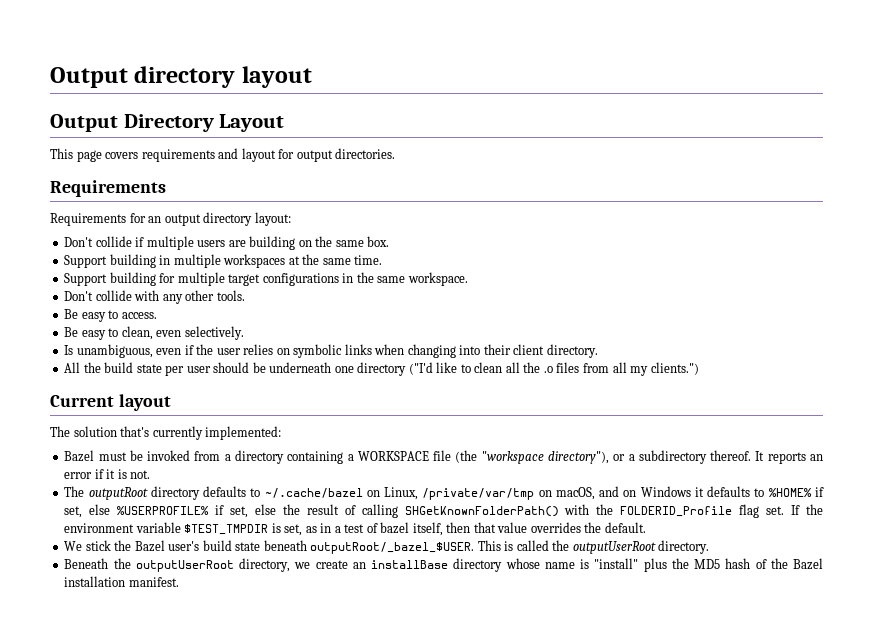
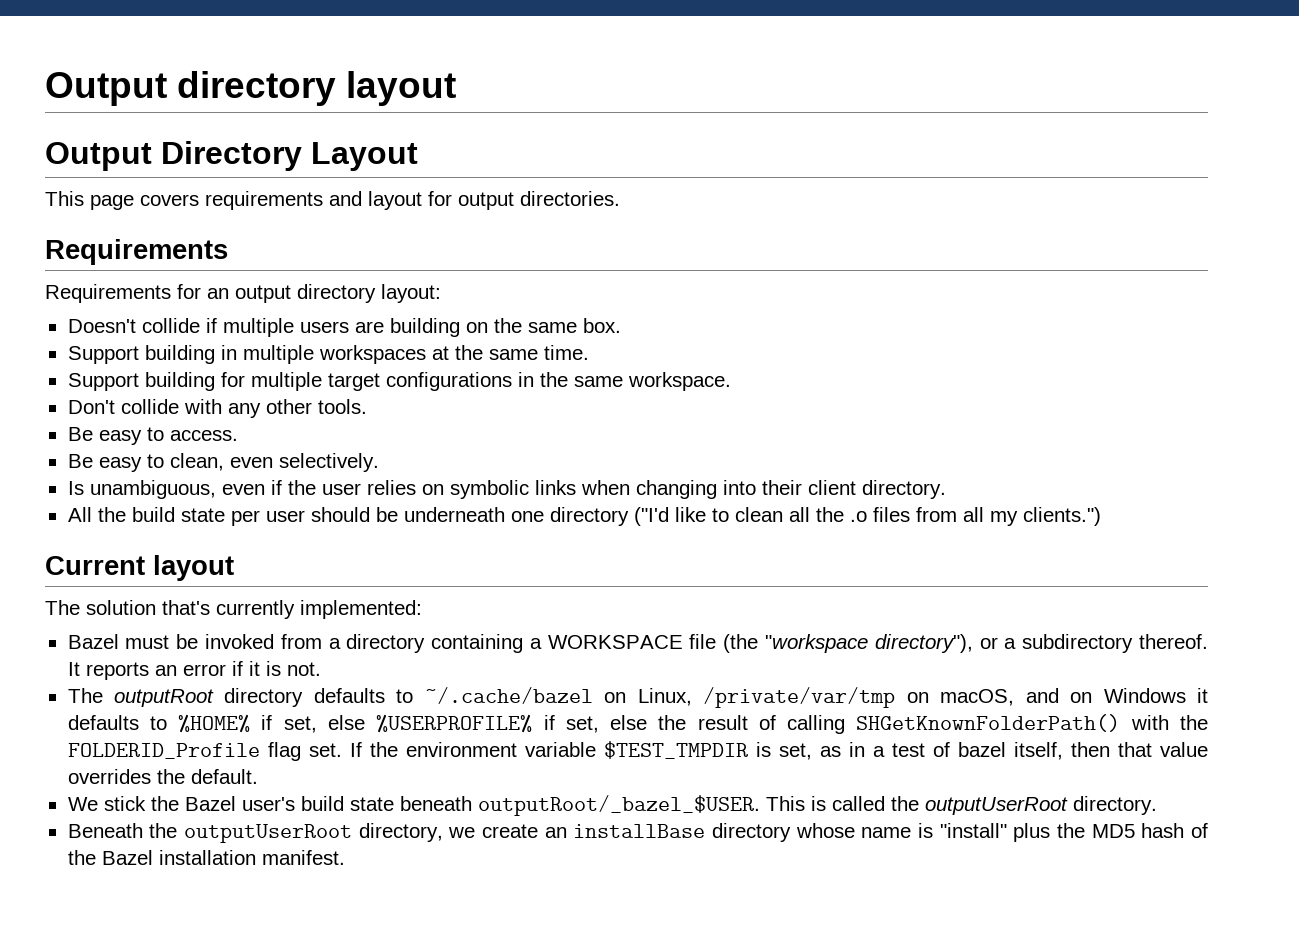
- Don't collide if multiple users are building on the same box.
+ Doesn't collide if multiple users are building on the same box.

